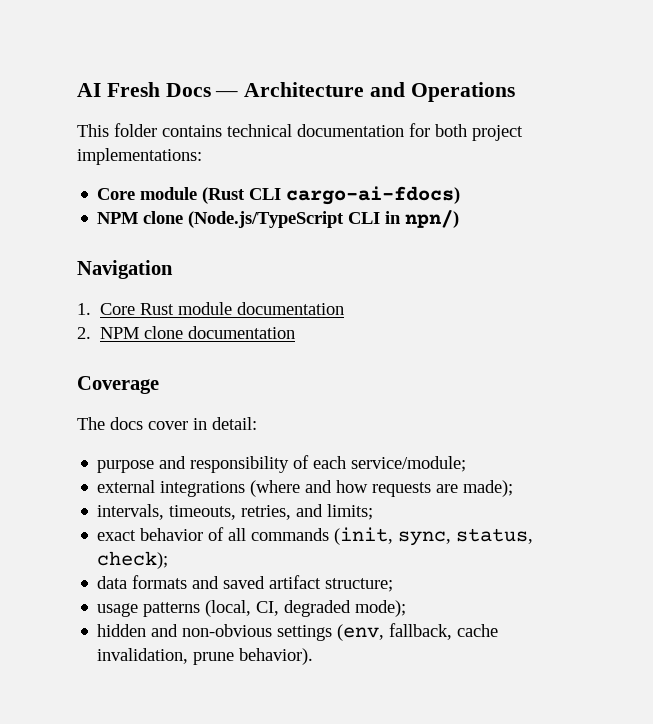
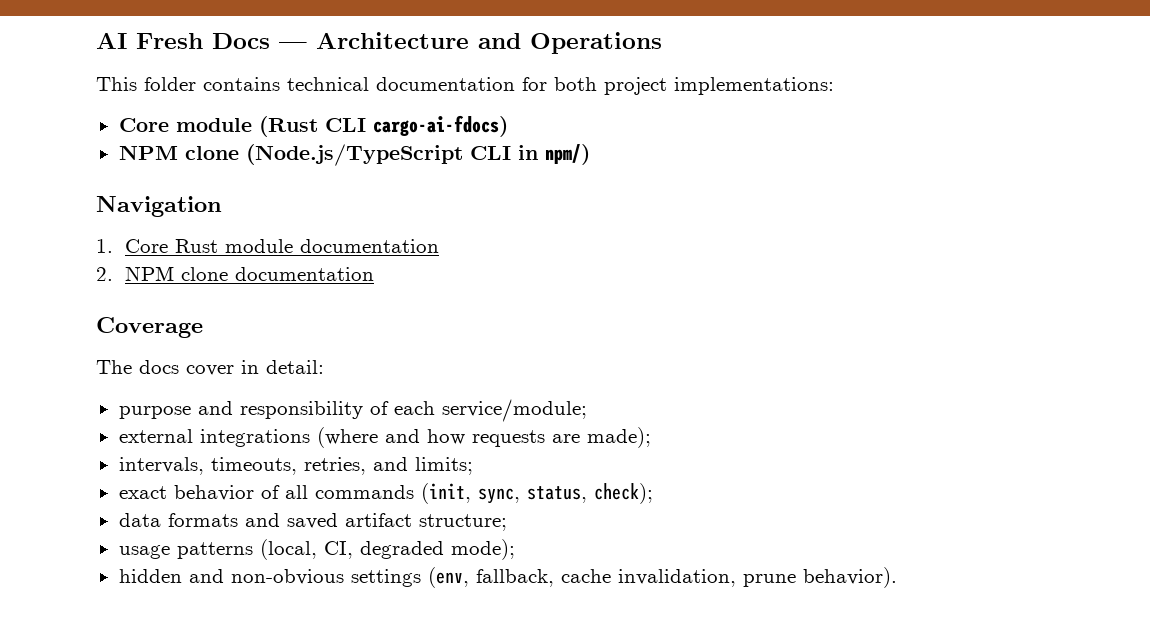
- NPM clone (Node.js/TypeScript CLI in npn/)
+ NPM clone (Node.js/TypeScript CLI in npm/)

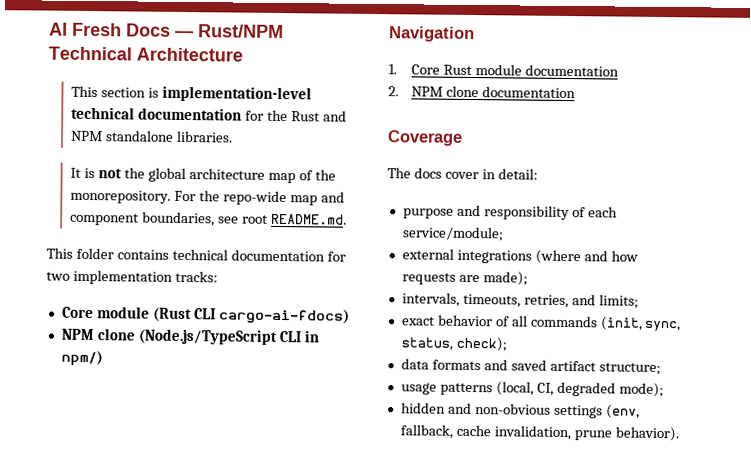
- AI Fresh Docs — Architecture and Operations
+ AI Fresh Docs — Rust/NPM Technical Architecture
+ This section is implementation-level technical documentation for the Rust and NPM standalone libraries.
+ It is not the global architecture map of the monorepository. For the repo-wide map and component boundaries, see root README.md.
- This folder contains technical documentation for both project implementations:
+ This folder contains technical documentation for two implementation tracks:

